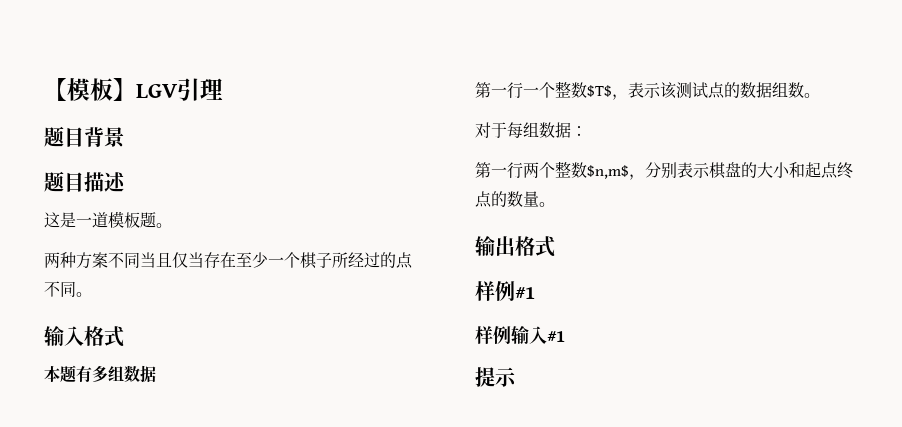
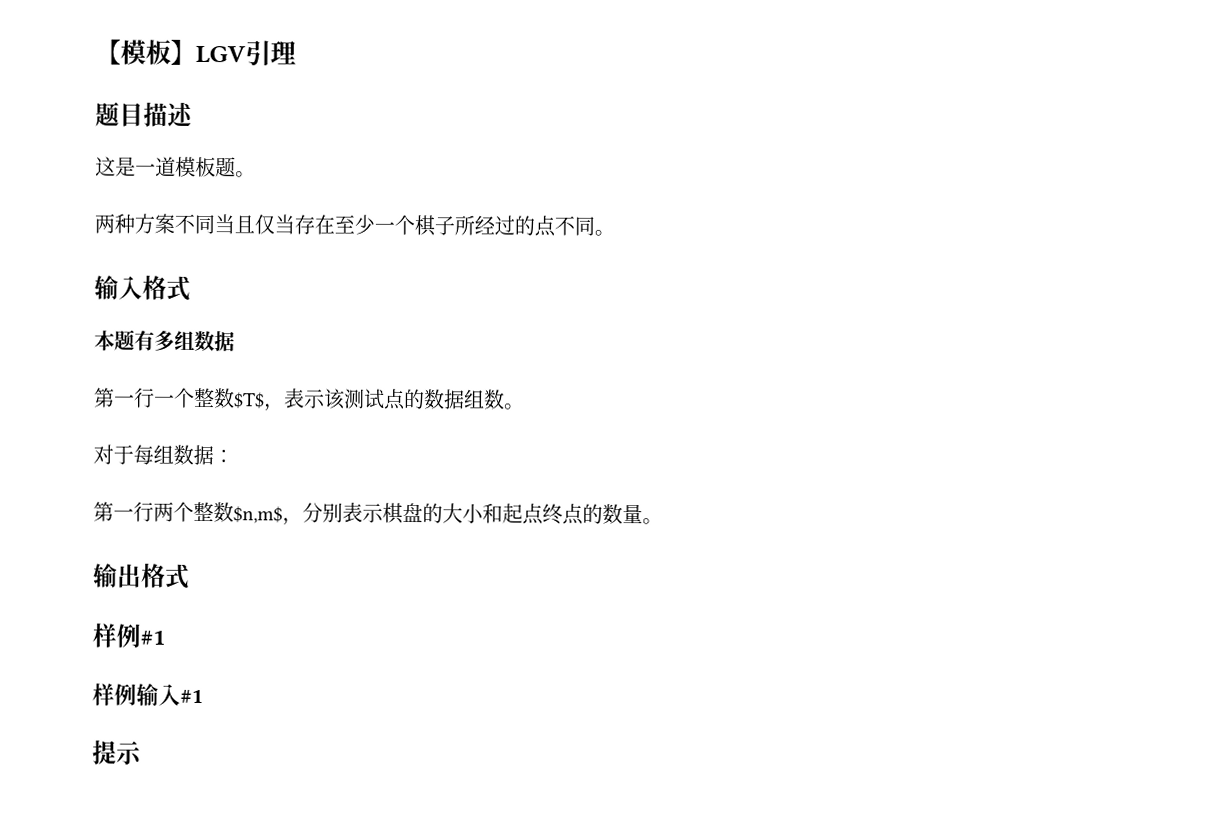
- 题目背景

